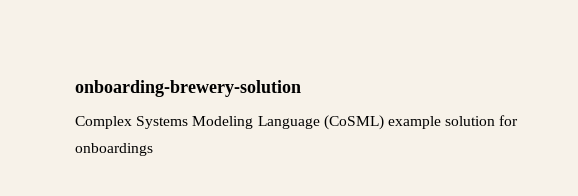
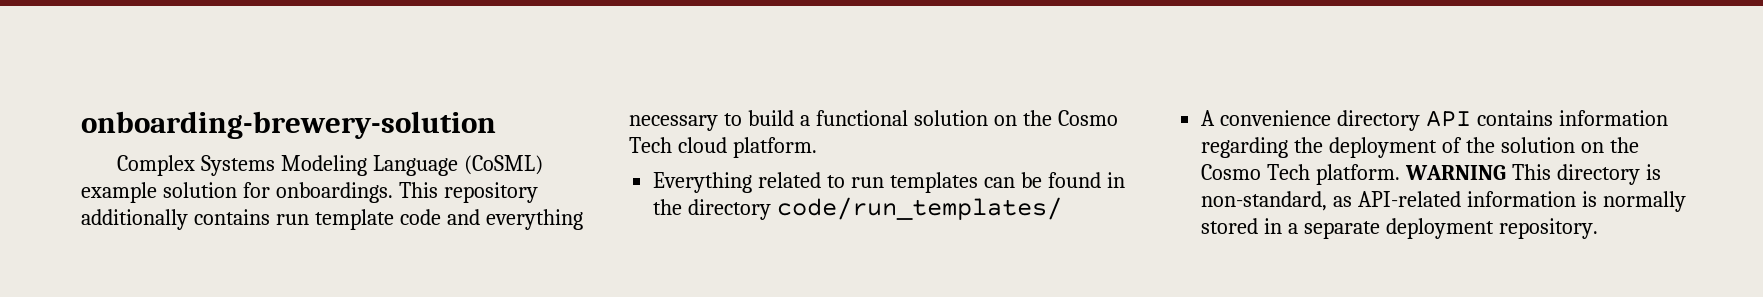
- Complex Systems Modeling Language (CoSML) example solution for onboardings
+ Complex Systems Modeling Language (CoSML) example solution for onboardings. This repository additionally contains run template code and everything necessary to build a functional solution on the Cosmo Tech cloud platform.
+ Everything related to run templates can be found in the directory code/run_templates/
+ A convenience directory API contains information regarding the deployment of the solution on the Cosmo Tech platform. WARNING This directory is non-standard, as API-related information is normally stored in a separate deployment repository.

